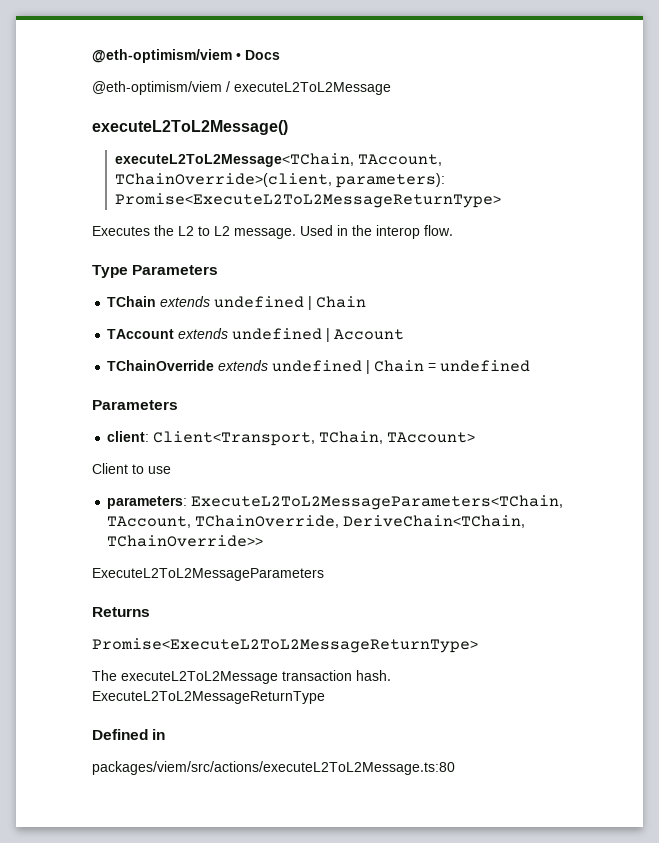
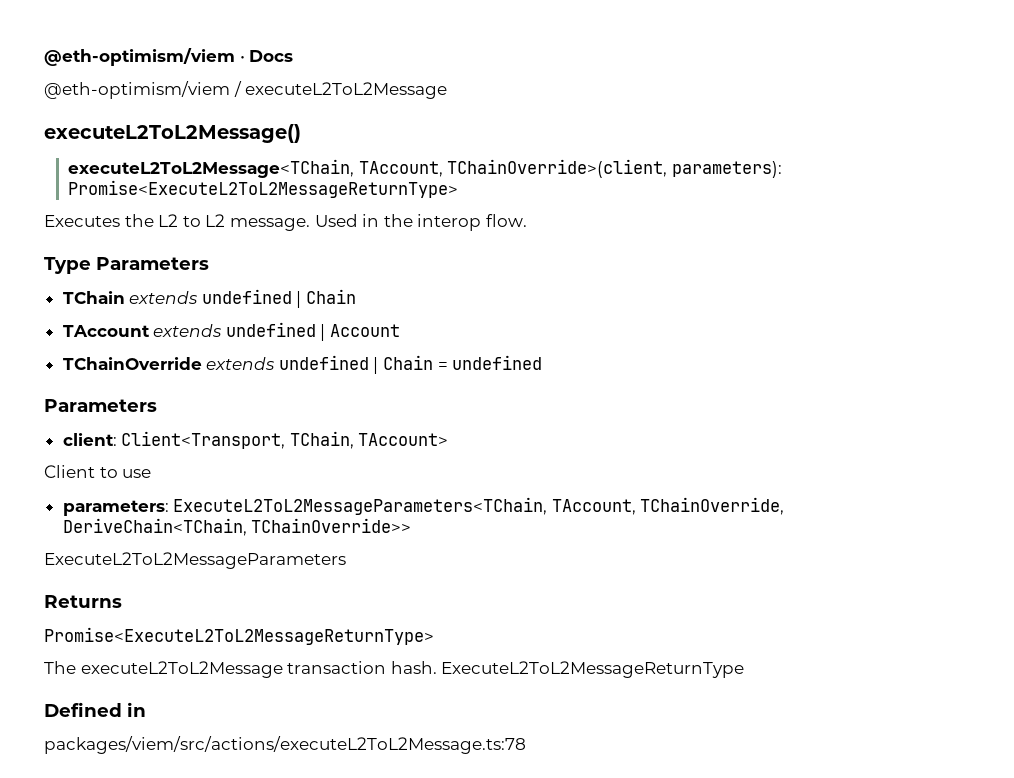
- packages/viem/src/actions/executeL2ToL2Message.ts:80
+ packages/viem/src/actions/executeL2ToL2Message.ts:78

